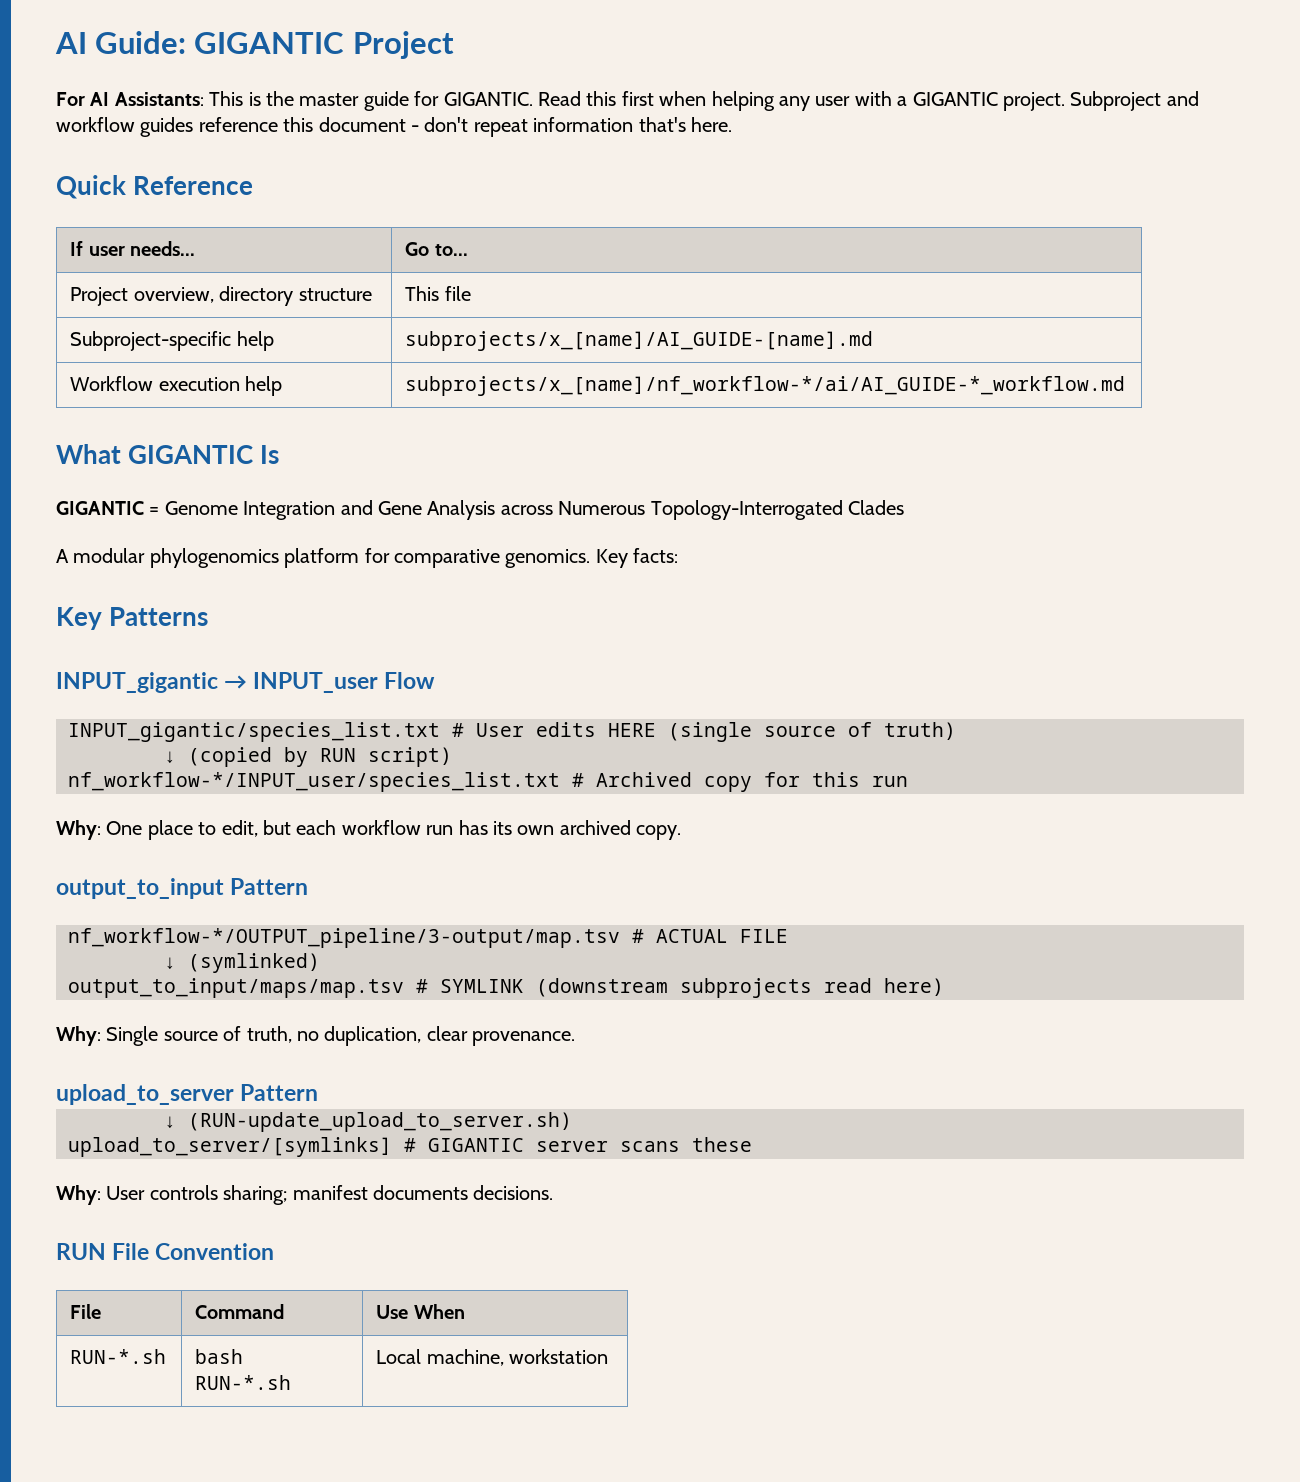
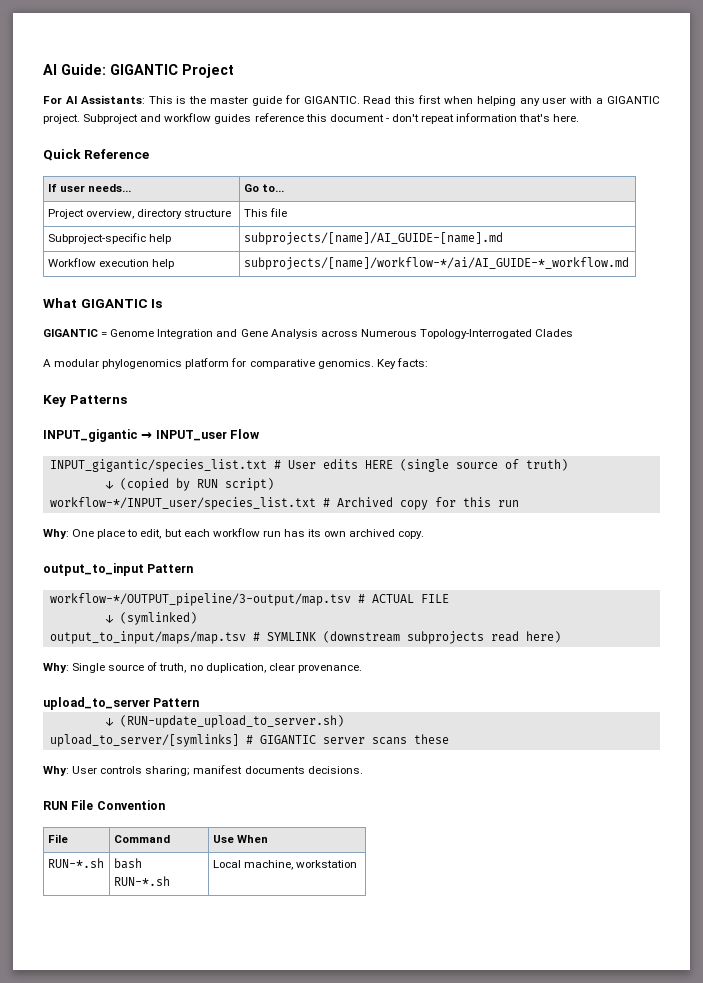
- Subproject-specific help | subprojects/x_[name]/AI_GUIDE-[name].md
+ Subproject-specific help | subprojects/[name]/AI_GUIDE-[name].md
- Workflow execution help | subprojects/x_[name]/nf_workflow-*/ai/AI_GUIDE-*_workflow.md
+ Workflow execution help | subprojects/[name]/workflow-*/ai/AI_GUIDE-*_workflow.md
- nf_workflow-*/INPUT_user/species_list.txt # Archived copy for this run
+ workflow-*/INPUT_user/species_list.txt # Archived copy for this run
- nf_workflow-*/OUTPUT_pipeline/3-output/map.tsv # ACTUAL FILE
+ workflow-*/OUTPUT_pipeline/3-output/map.tsv # ACTUAL FILE

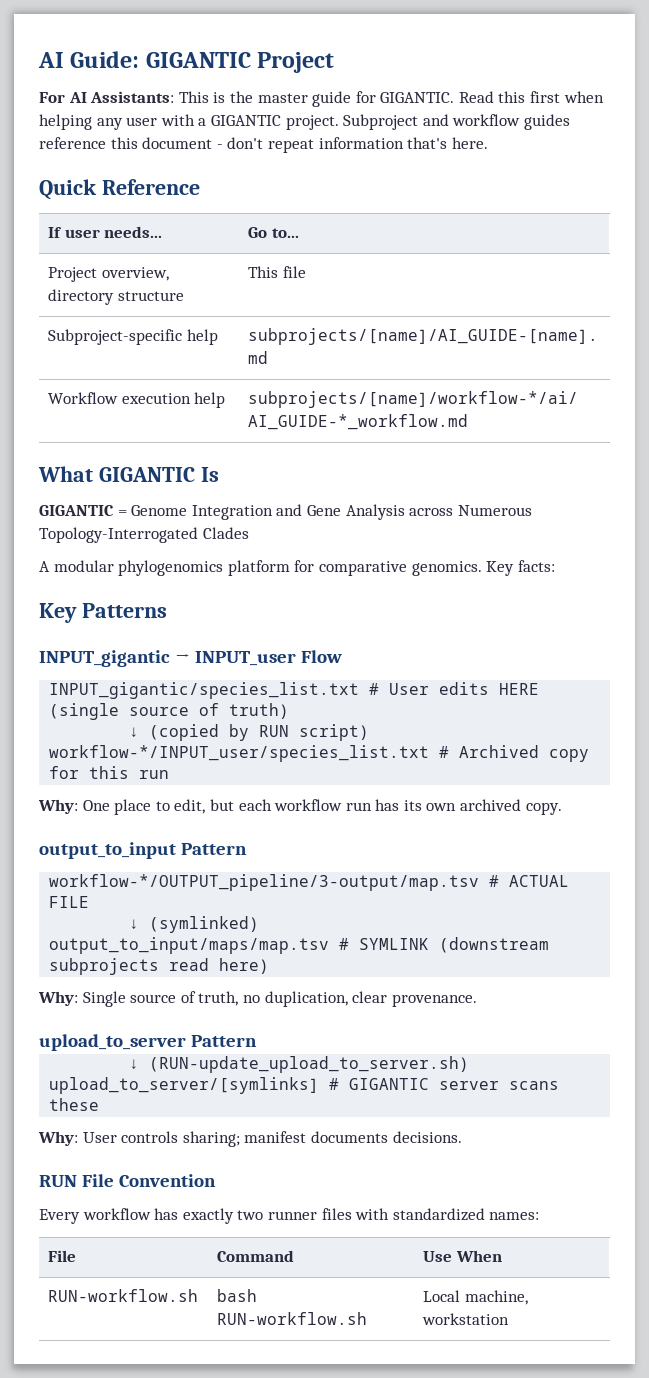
+ Every workflow has exactly two runner files with standardized names:
- RUN-*.sh | bash RUN-*.sh | Local machine, workstation
+ RUN-workflow.sh | bash RUN-workflow.sh | Local machine, workstation

